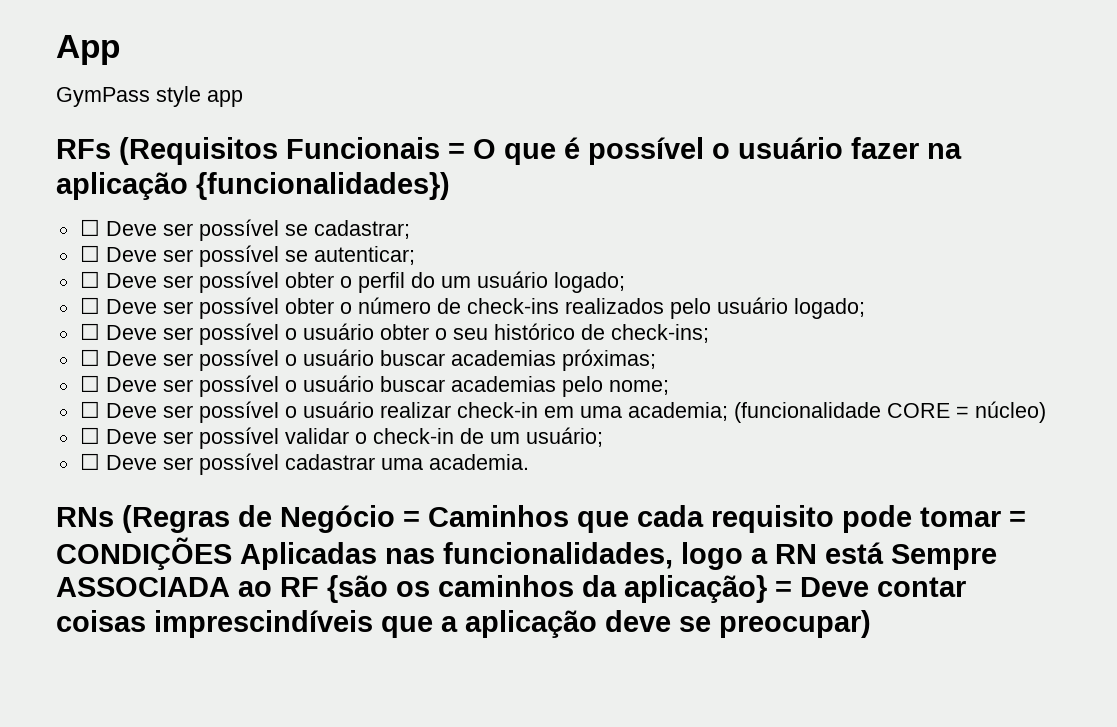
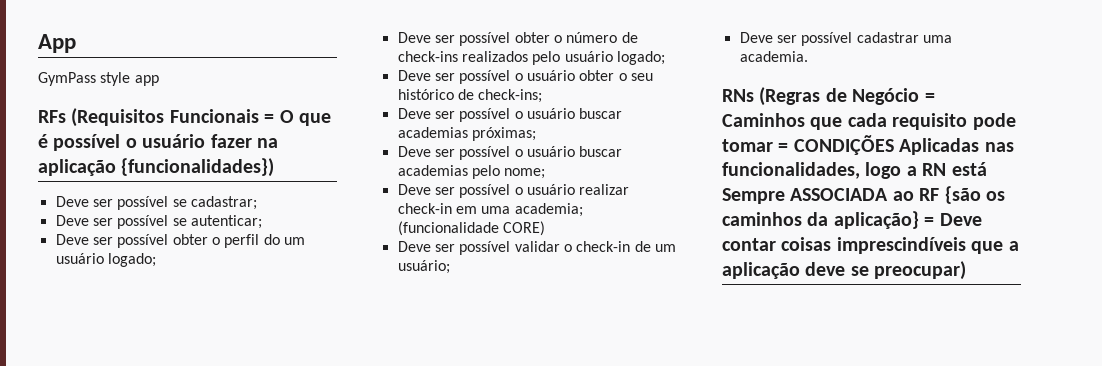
- ☐ Deve ser possível se cadastrar;
+ Deve ser possível se cadastrar;
- ☐ Deve ser possível se autenticar;
+ Deve ser possível se autenticar;
- ☐ Deve ser possível obter o perfil do um usuário logado;
+ Deve ser possível obter o perfil do um usuário logado;
- ☐ Deve ser possível obter o número de check-ins realizados pelo usuário logado;
+ Deve ser possível obter o número de check-ins realizados pelo usuário logado;
- ☐ Deve ser possível o usuário obter o seu histórico de check-ins;
+ Deve ser possível o usuário obter o seu histórico de check-ins;
- ☐ Deve ser possível o usuário buscar academias próximas;
+ Deve ser possível o usuário buscar academias próximas;
- ☐ Deve ser possível o usuário buscar academias pelo nome;
+ Deve ser possível o usuário buscar academias pelo nome;
- ☐ Deve ser possível o usuário realizar check-in em uma academia; (funcionalidade CORE = núcleo)
- ☐ Deve ser possível validar o check-in de um usuário;
+ Deve ser possível o usuário realizar check-in em uma academia; (funcionalidade CORE)
+ Deve ser possível validar o check-in de um usuário;
- ☐ Deve ser possível cadastrar uma academia.
+ Deve ser possível cadastrar uma academia.

